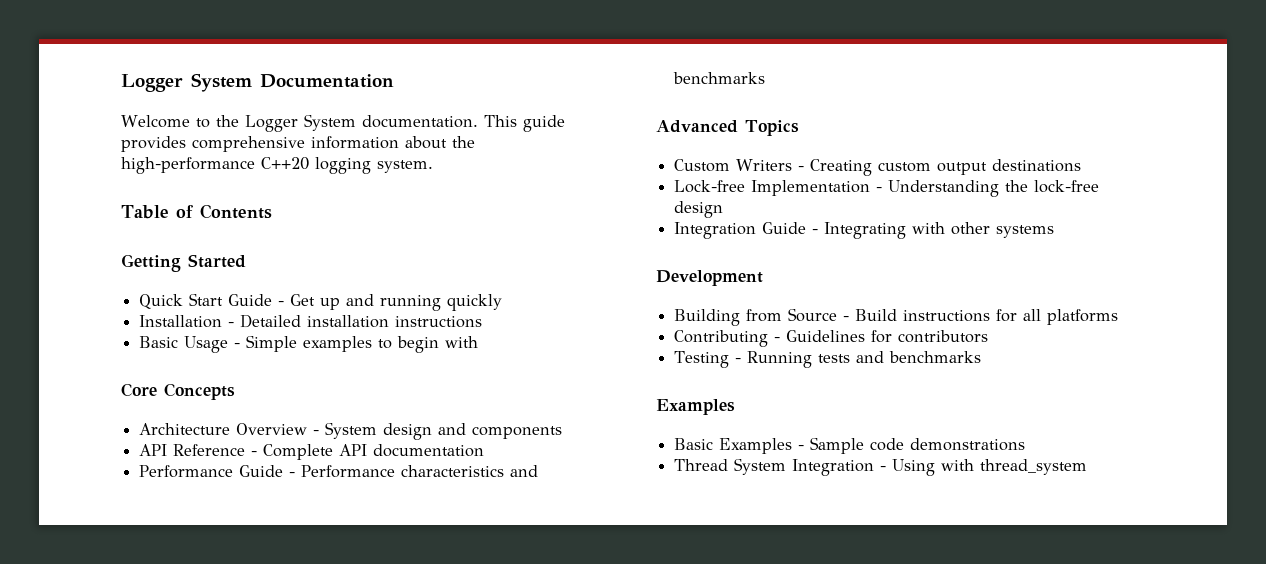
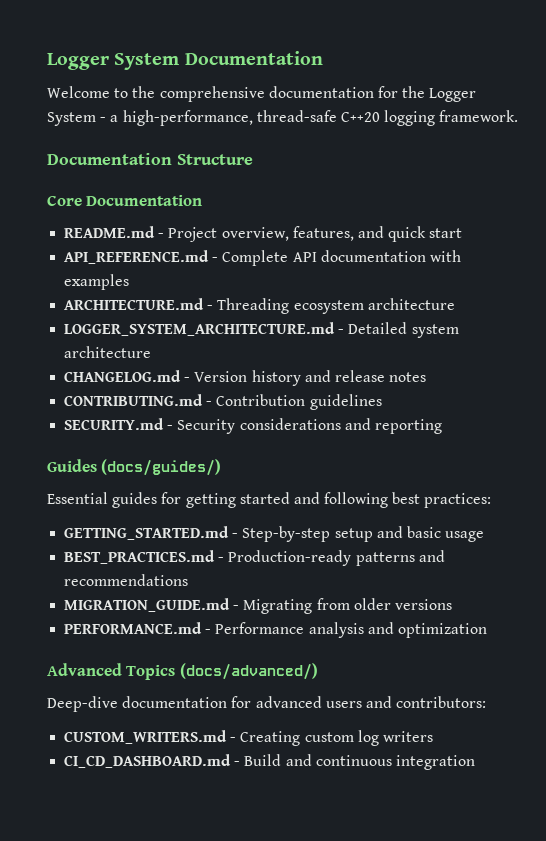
- Welcome to the Logger System documentation. This guide provides comprehensive information about the high-performance C++20 logging system.
- Table of Contents
- Getting Started
- Quick Start Guide - Get up and running quickly
- Installation - Detailed installation instructions
- Basic Usage - Simple examples to begin with
- Core Concepts
- Architecture Overview - System design and components
- API Reference - Complete API documentation
- Performance Guide - Performance characteristics and benchmarks
- Advanced Topics
- Custom Writers - Creating custom output destinations
- Lock-free Implementation - Understanding the lock-free design
- Integration Guide - Integrating with other systems
- Development
- Building from Source - Build instructions for all platforms
- Contributing - Guidelines for contributors
- Testing - Running tests and benchmarks
- Examples
- Basic Examples - Sample code demonstrations
- Thread System Integration - Using with thread_system
+ Welcome to the comprehensive documentation for the Logger System - a high-performance, thread-safe C++20 logging framework.
+ Documentation Structure
+ Core Documentation
+ README.md - Project overview, features, and quick start
+ API_REFERENCE.md - Complete API documentation with examples
+ ARCHITECTURE.md - Threading ecosystem architecture
+ LOGGER_SYSTEM_ARCHITECTURE.md - Detailed system architecture
+ CHANGELOG.md - Version history and release notes
+ CONTRIBUTING.md - Contribution guidelines
+ SECURITY.md - Security considerations and reporting
+ Guides (docs/guides/)
+ Essential guides for getting started and following best practices:
+ GETTING_STARTED.md - Step-by-step setup and basic usage
+ BEST_PRACTICES.md - Production-ready patterns and recommendations
+ MIGRATION_GUIDE.md - Migrating from older versions
+ PERFORMANCE.md - Performance analysis and optimization
+ Advanced Topics (docs/advanced/)
+ Deep-dive documentation for advanced users and contributors:
+ CUSTOM_WRITERS.md - Creating custom log writers
+ CI_CD_DASHBOARD.md - Build and continuous integration

